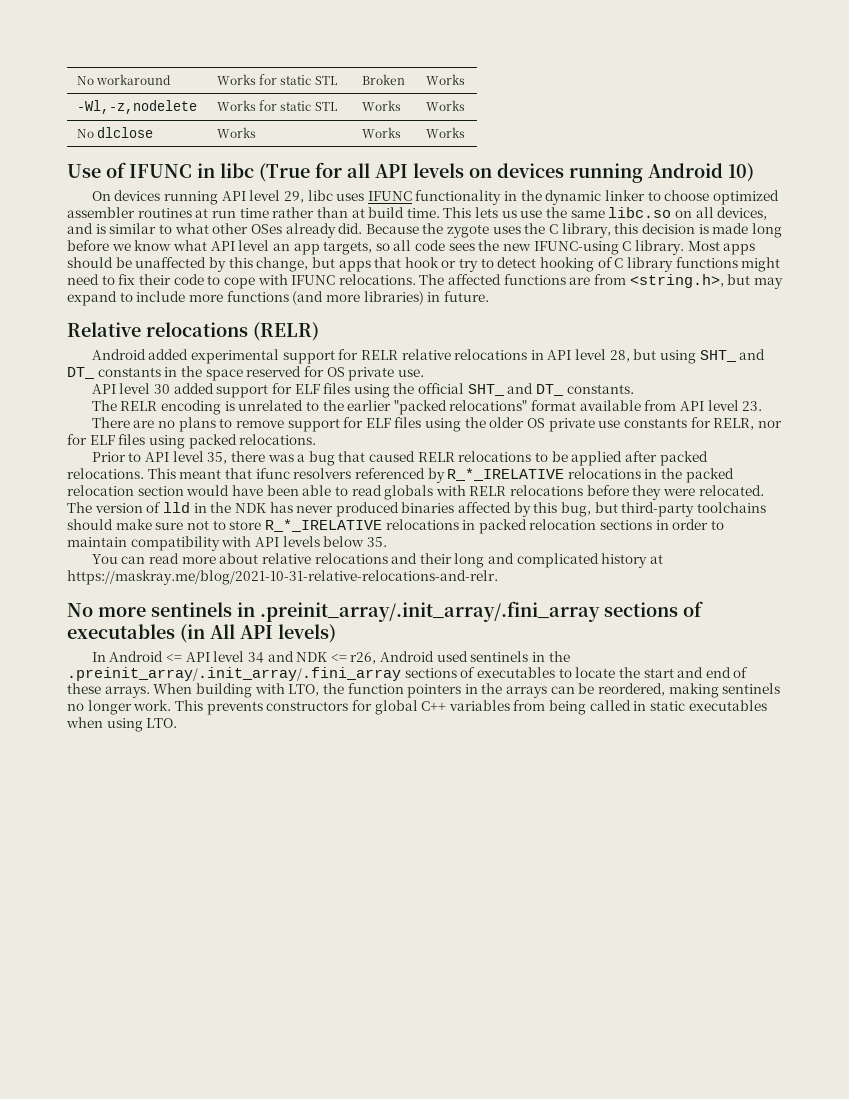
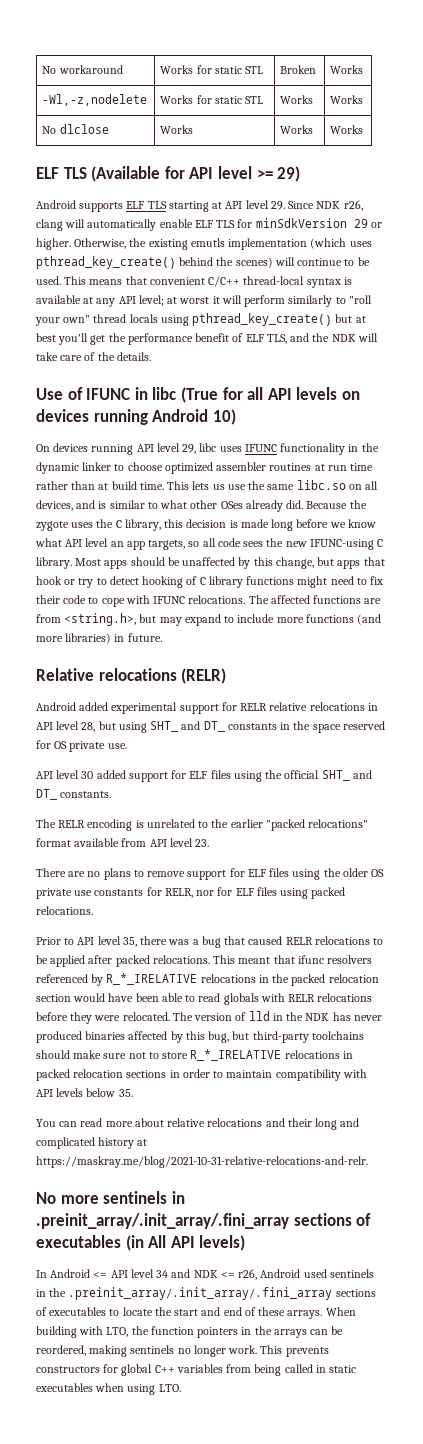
+ ELF TLS (Available for API level >= 29)
+ Android supports ELF TLS starting at API level 29. Since NDK r26, clang will automatically enable ELF TLS for minSdkVersion 29 or higher. Otherwise, the existing emutls implementation (which uses pthread_key_create() behind the scenes) will continue to be used. This means that convenient C/C++ thread-local syntax is available at any API level; at worst it will perform similarly to "roll your own" thread locals using pthread_key_create() but at best you'll get the performance benefit of ELF TLS, and the NDK will take care of the details.

